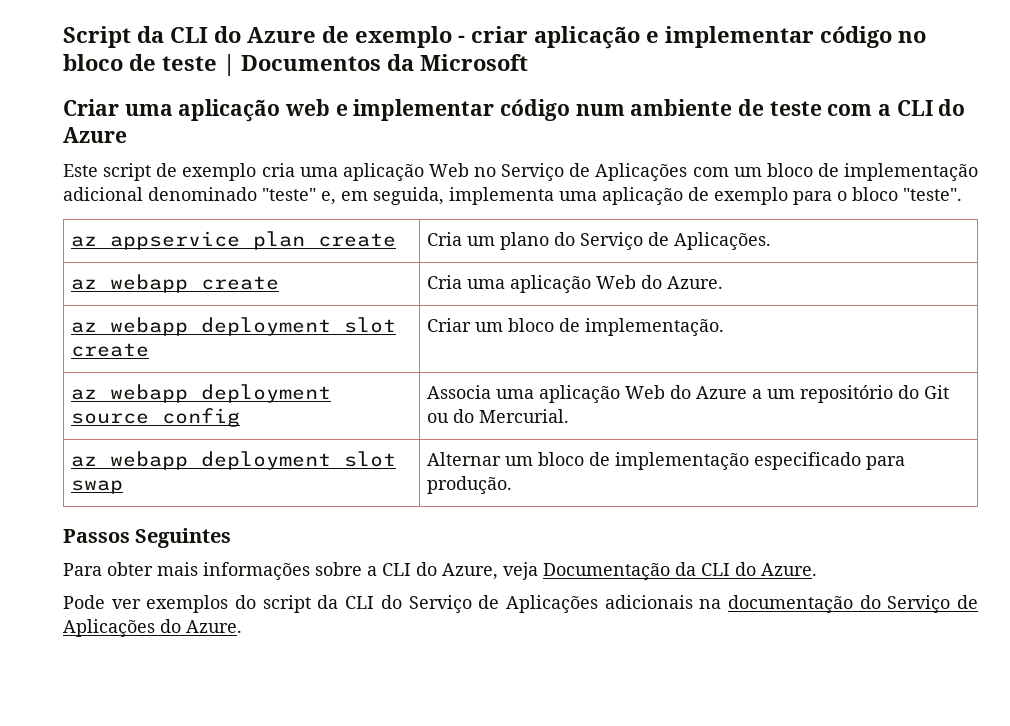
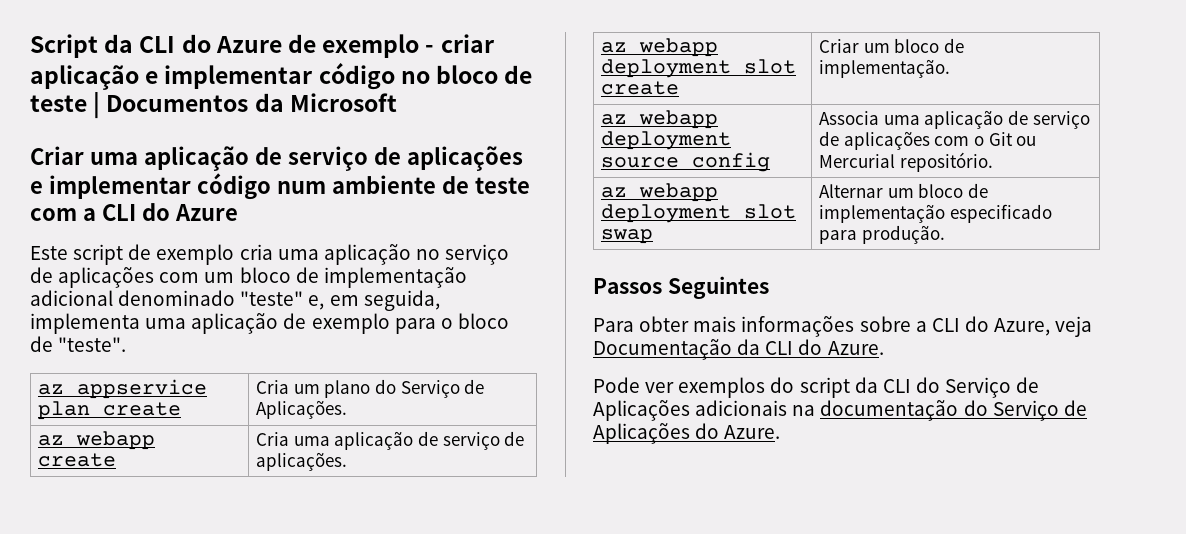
- Criar uma aplicação web e implementar código num ambiente de teste com a CLI do Azure
+ Criar uma aplicação de serviço de aplicações e implementar código num ambiente de teste com a CLI do Azure
- Este script de exemplo cria uma aplicação Web no Serviço de Aplicações com um bloco de implementação adicional denominado "teste" e, em seguida, implementa uma aplicação de exemplo para o bloco "teste".
+ Este script de exemplo cria uma aplicação no serviço de aplicações com um bloco de implementação adicional denominado "teste" e, em seguida, implementa uma aplicação de exemplo para o bloco de "teste".
- az webapp create | Cria uma aplicação Web do Azure.
+ az webapp create | Cria uma aplicação de serviço de aplicações.
- az webapp deployment source config | Associa uma aplicação Web do Azure a um repositório do Git ou do Mercurial.
+ az webapp deployment source config | Associa uma aplicação de serviço de aplicações com o Git ou Mercurial repositório.

